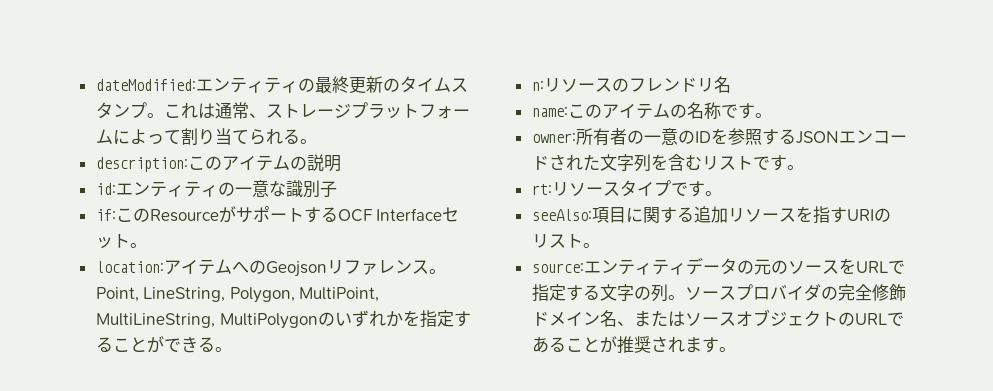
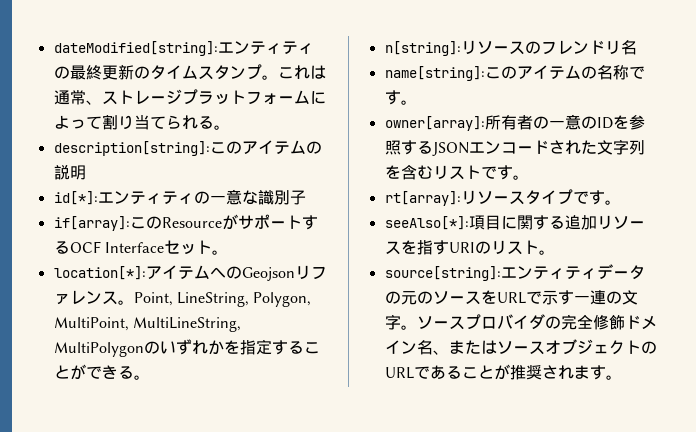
- dateModified:エンティティの最終更新のタイムスタンプ。
+ dateModified[string]:エンティティの最終更新のタイムスタンプ。
- description:このアイテムの説明
+ description[string]:このアイテムの説明
- id:エンティティの一意な識別子
+ id[*]:エンティティの一意な識別子
- if:このResourceがサポートするOCF Interfaceセット。
+ if[array]:このResourceがサポートするOCF Interfaceセット。
- location:アイテムへのGeojsonリファレンス。
+ location[*]:アイテムへのGeojsonリファレンス。
- n:リソースのフレンドリ名
+ n[string]:リソースのフレンドリ名
- name:このアイテムの名称です。
+ name[string]:このアイテムの名称です。
- owner:所有者の一意のIDを参照するJSONエンコードされた文字列を含むリストです。
+ owner[array]:所有者の一意のIDを参照するJSONエンコードされた文字列を含むリストです。
- rt:リソースタイプです。
+ rt[array]:リソースタイプです。
- seeAlso:項目に関する追加リソースを指すURIのリスト。
+ seeAlso[*]:項目に関する追加リソースを指すURIのリスト。
- source:エンティティデータの元のソースをURLで指定する文字の列。
+ source[string]:エンティティデータの元のソースをURLで示す一連の文字。

